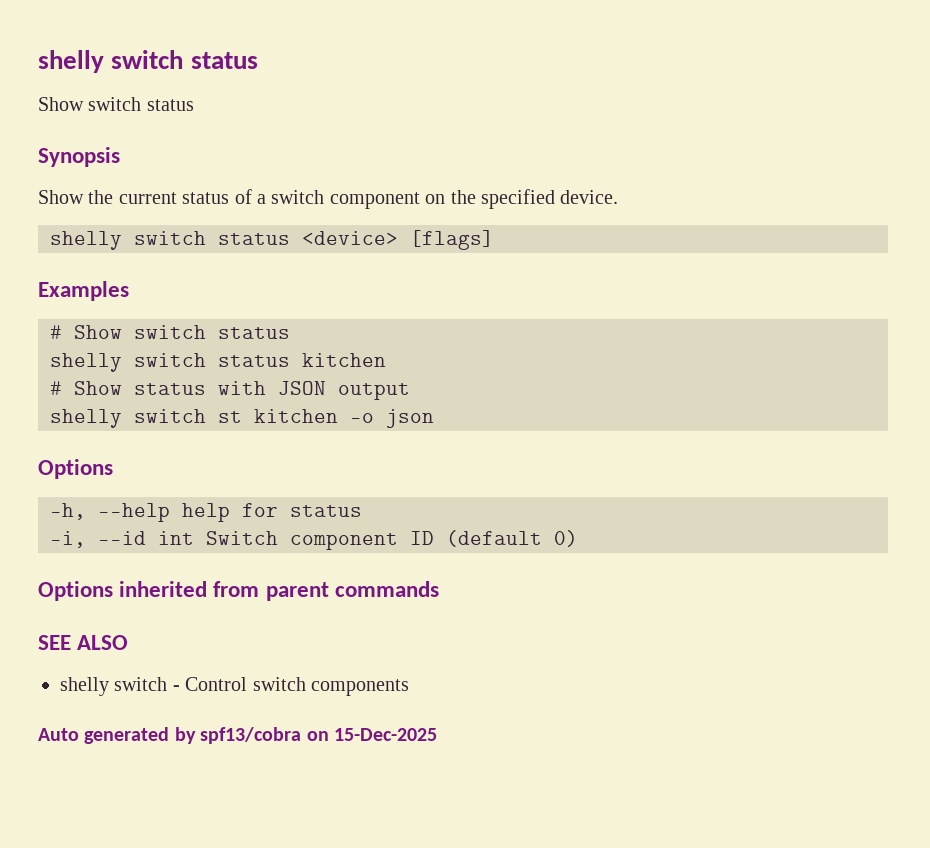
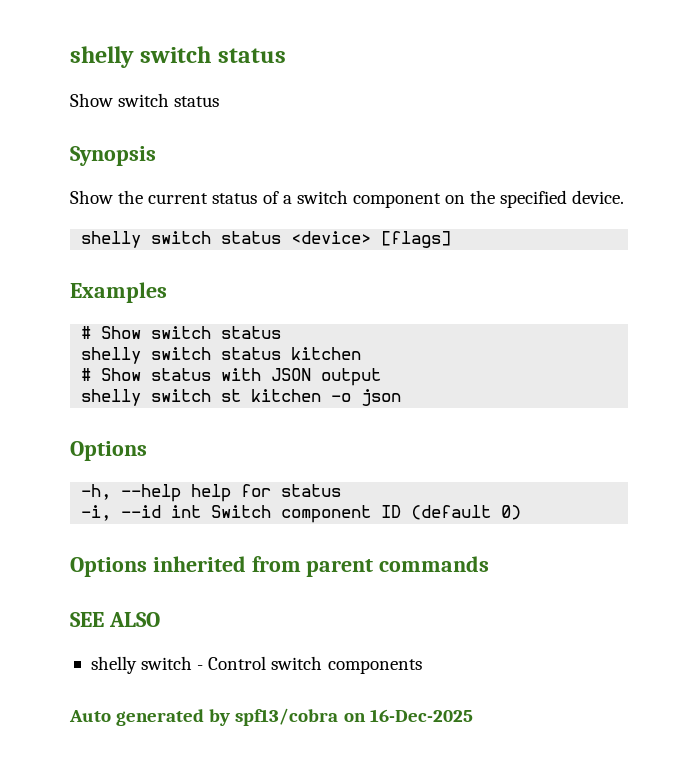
- Auto generated by spf13/cobra on 15-Dec-2025
+ Auto generated by spf13/cobra on 16-Dec-2025

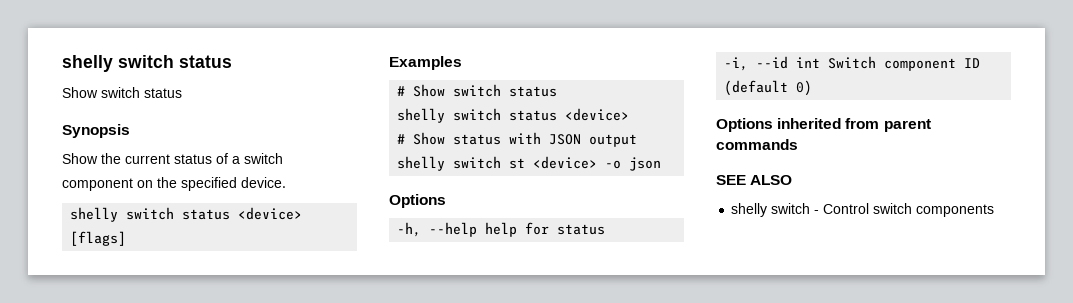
  # Show switch status
- shelly switch status kitchen
+ shelly switch status <device>
- shelly switch st kitchen -o json
+ shelly switch st <device> -o json
- Auto generated by spf13/cobra on 16-Dec-2025

